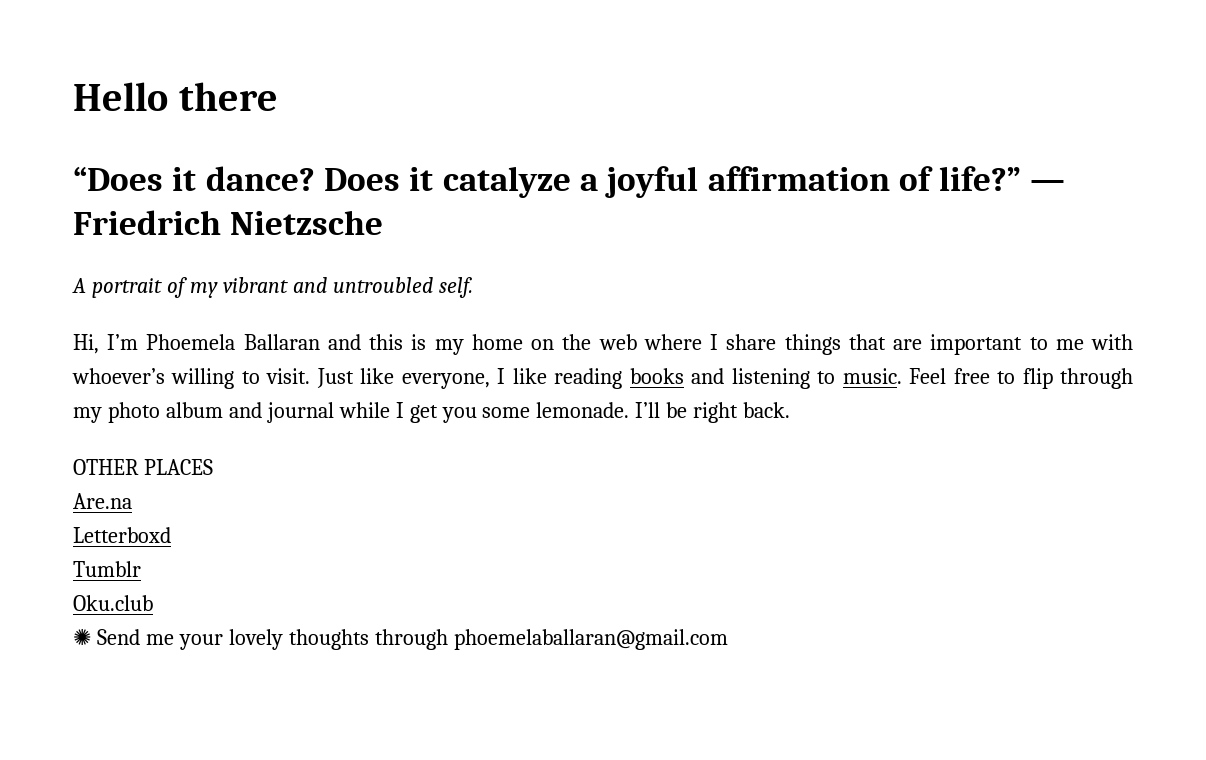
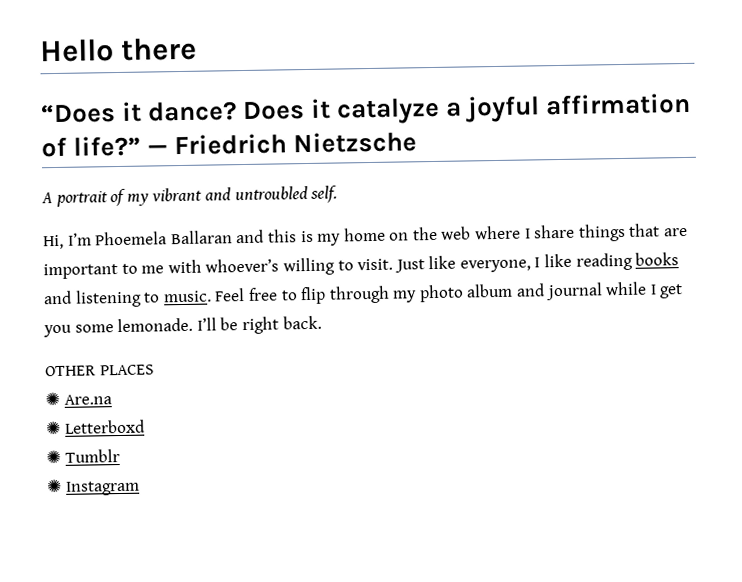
- Are.na
+ ✺ Are.na
- Letterboxd
+ ✺ Letterboxd
- Tumblr
+ ✺ Tumblr
- Oku.club
- ✺ Send me your lovely thoughts through phoemelaballaran@gmail.com
+ ✺ Instagram

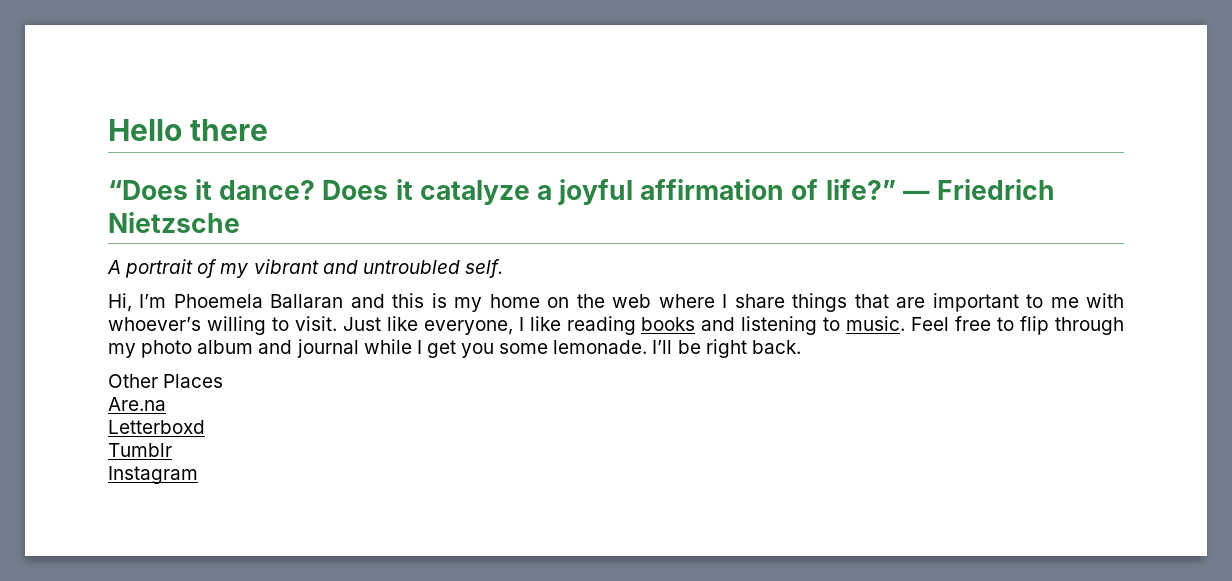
- OTHER PLACES
- ✺ Are.na
+ Other Places
+ Are.na
- ✺ Letterboxd
+ Letterboxd
- ✺ Tumblr
+ Tumblr
- ✺ Instagram
+ Instagram

